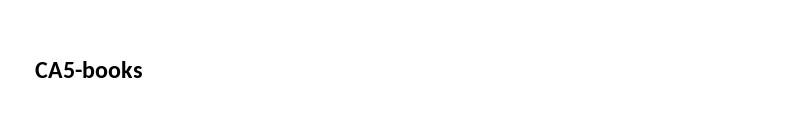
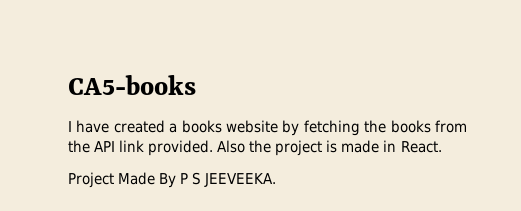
+ I have created a books website by fetching the books from the API link provided. Also the project is made in React.
+ Project Made By P S JEEVEEKA.

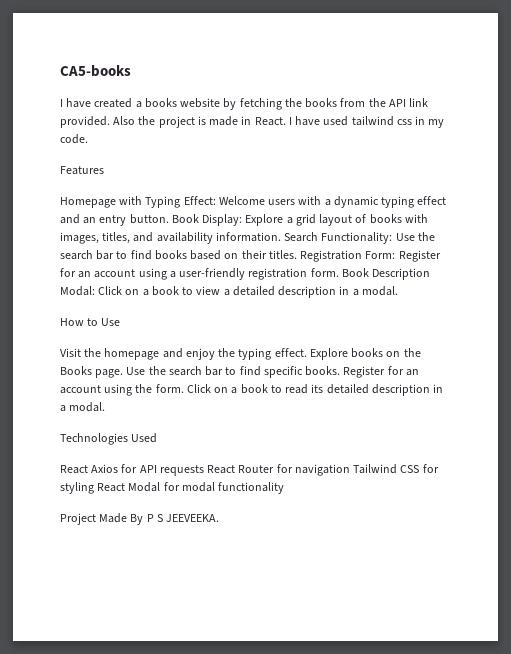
+ I have used tailwind css in my code.
+ Features
+ Homepage with Typing Effect: Welcome users with a dynamic typing effect and an entry button. Book Display: Explore a grid layout of books with images, titles, and availability information. Search Functionality: Use the search bar to find books based on their titles. Registration Form: Register for an account using a user-friendly registration form. Book Description Modal: Click on a book to view a detailed description in a modal.
+ How to Use
+ Visit the homepage and enjoy the typing effect. Explore books on the Books page. Use the search bar to find specific books. Register for an account using the form. Click on a book to read its detailed description in a modal.
+ Technologies Used
+ React Axios for API requests React Router for navigation Tailwind CSS for styling React Modal for modal functionality

